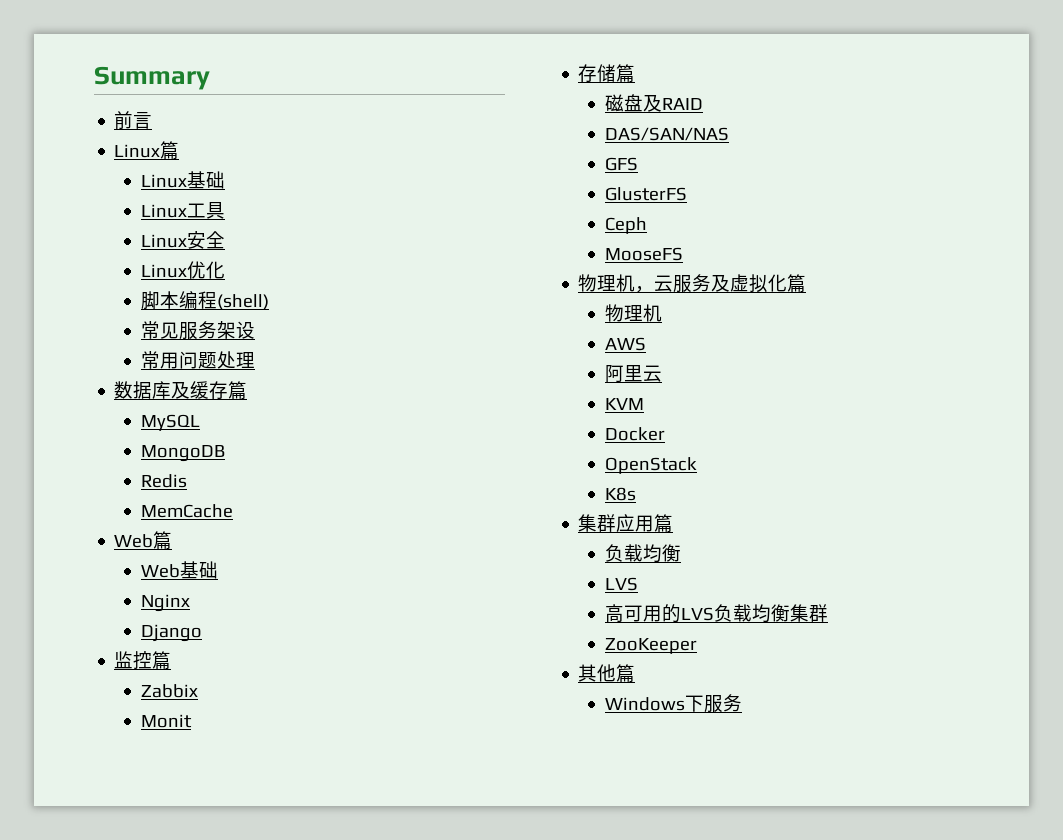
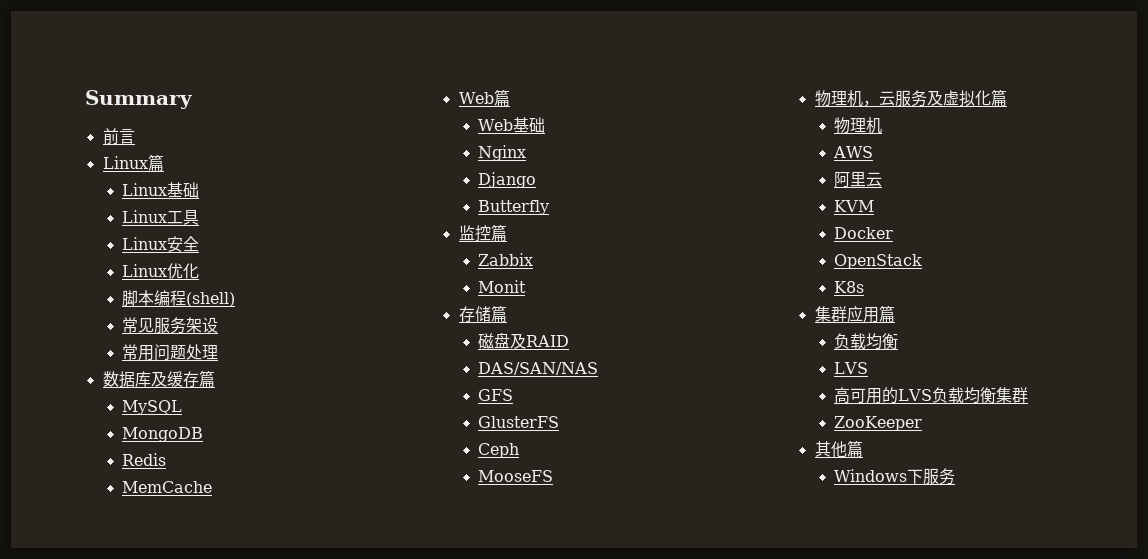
+ Butterfly

